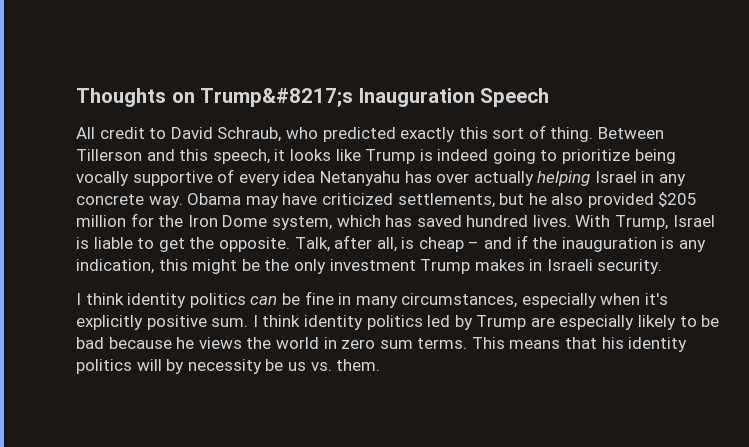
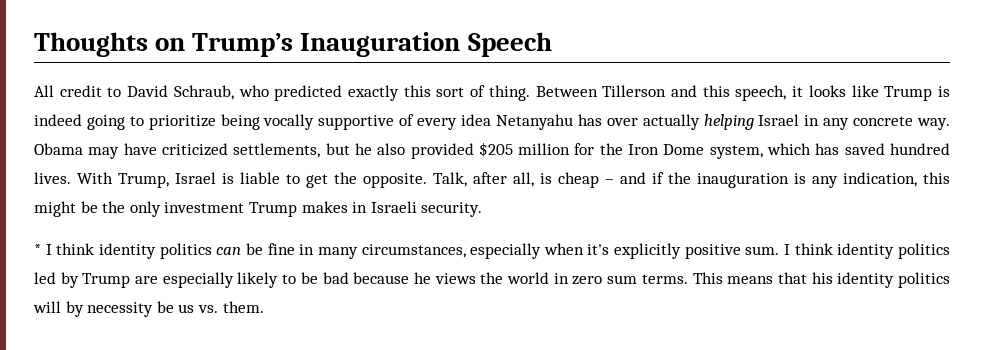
- Thoughts on Trump&#8217;s Inauguration Speech
+ Thoughts on Trump’s Inauguration Speech
- I think identity politics can be fine in many circumstances, especially when it's explicitly positive sum.
+ * I think identity politics can be fine in many circumstances, especially when it's explicitly positive sum.

